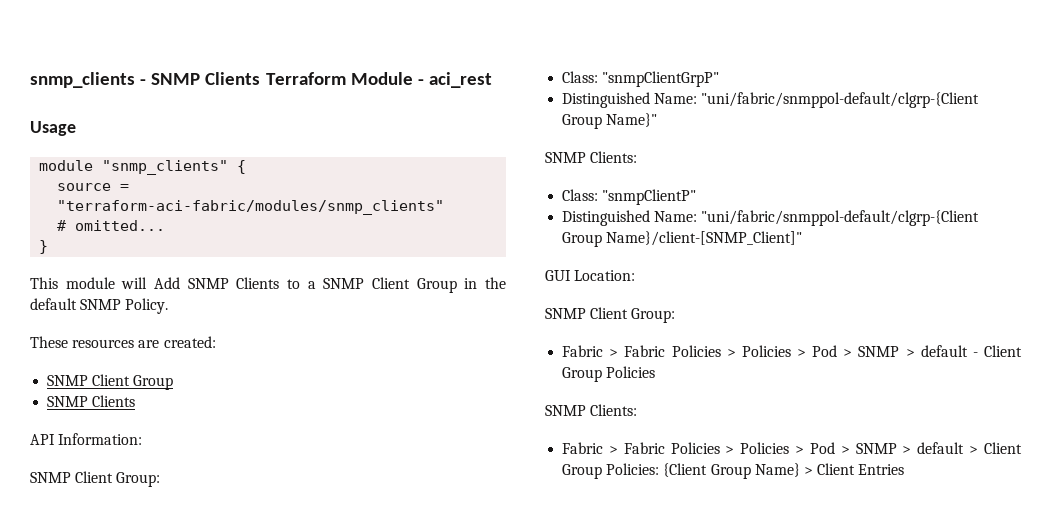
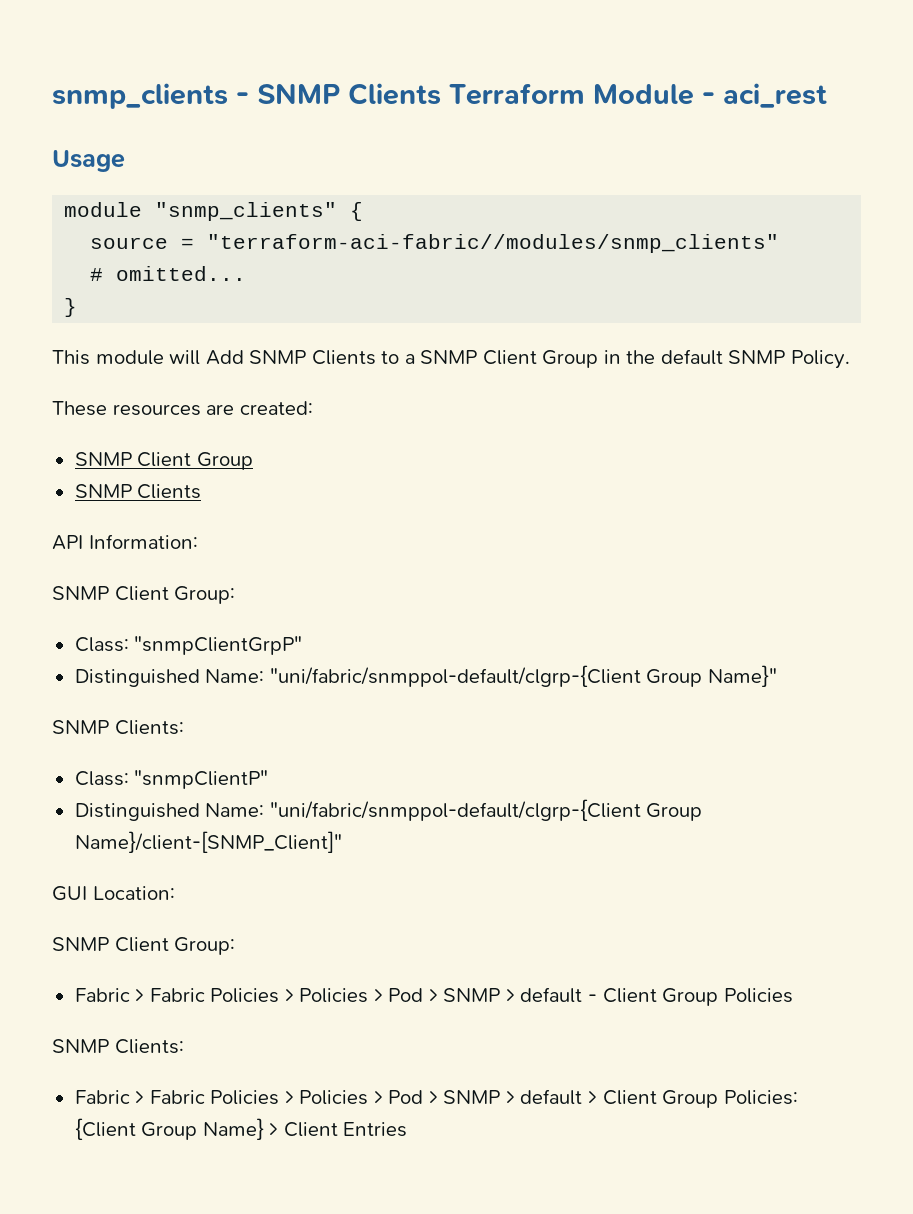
- source = "terraform-aci-fabric/modules/snmp_clients"
+ source = "terraform-aci-fabric//modules/snmp_clients"

